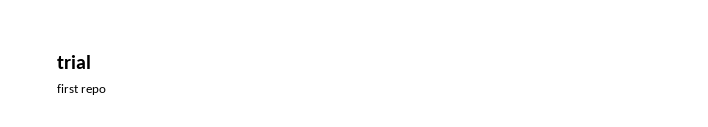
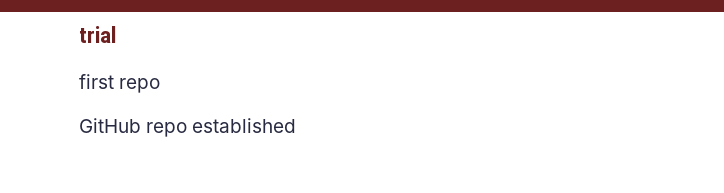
+ GitHub repo established

